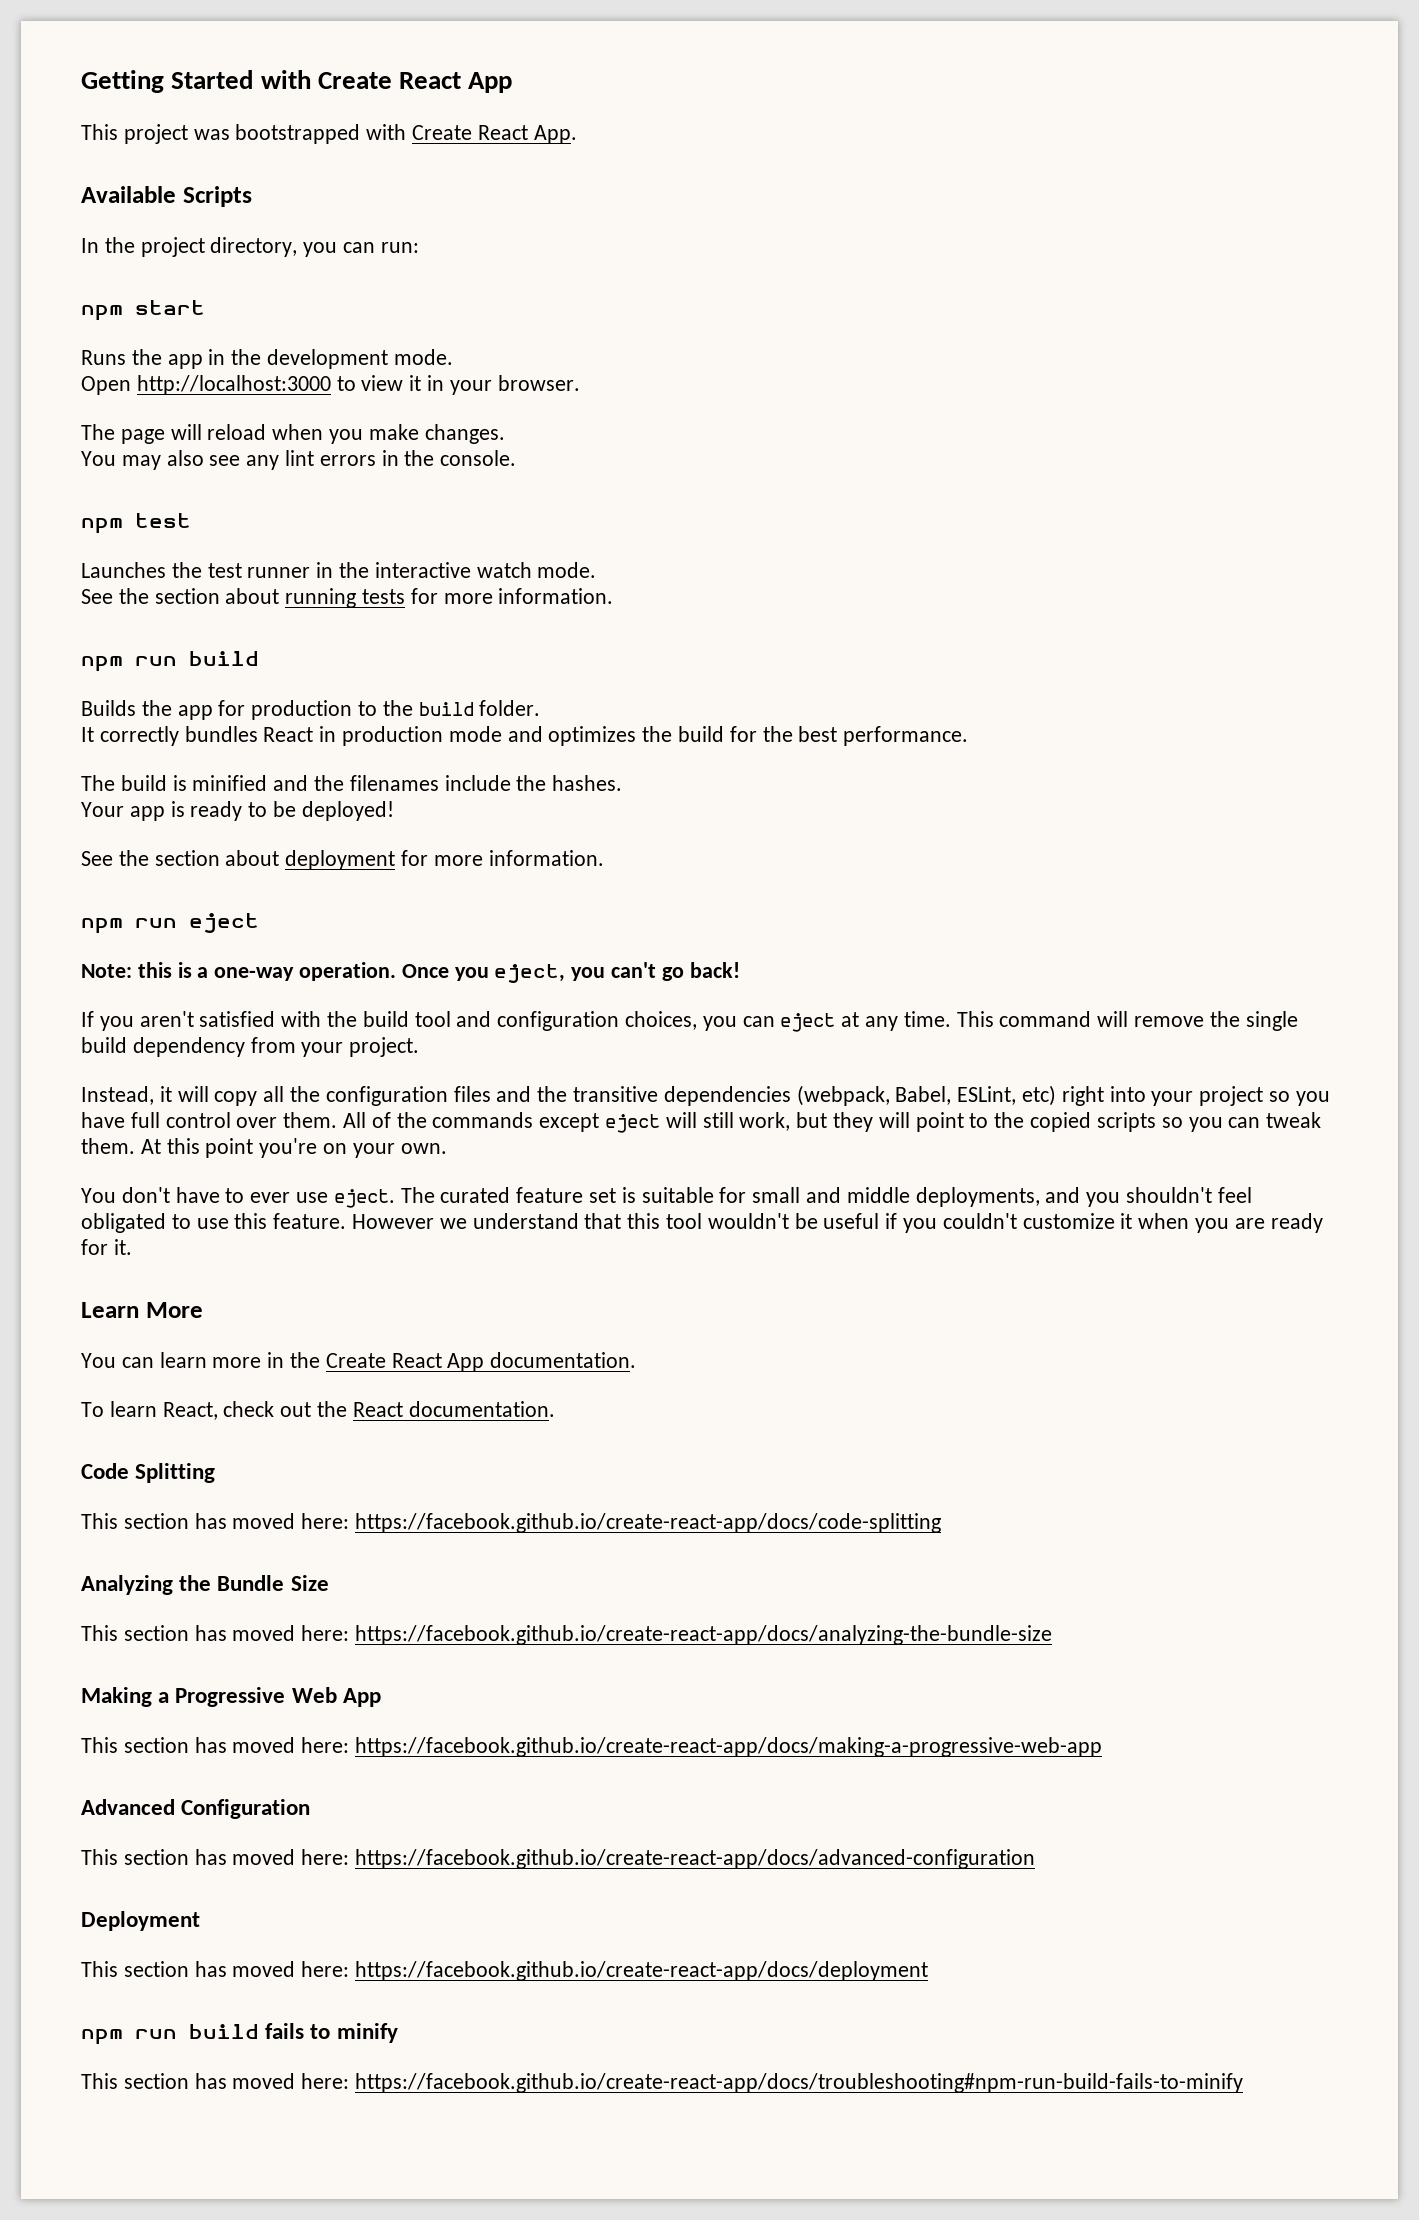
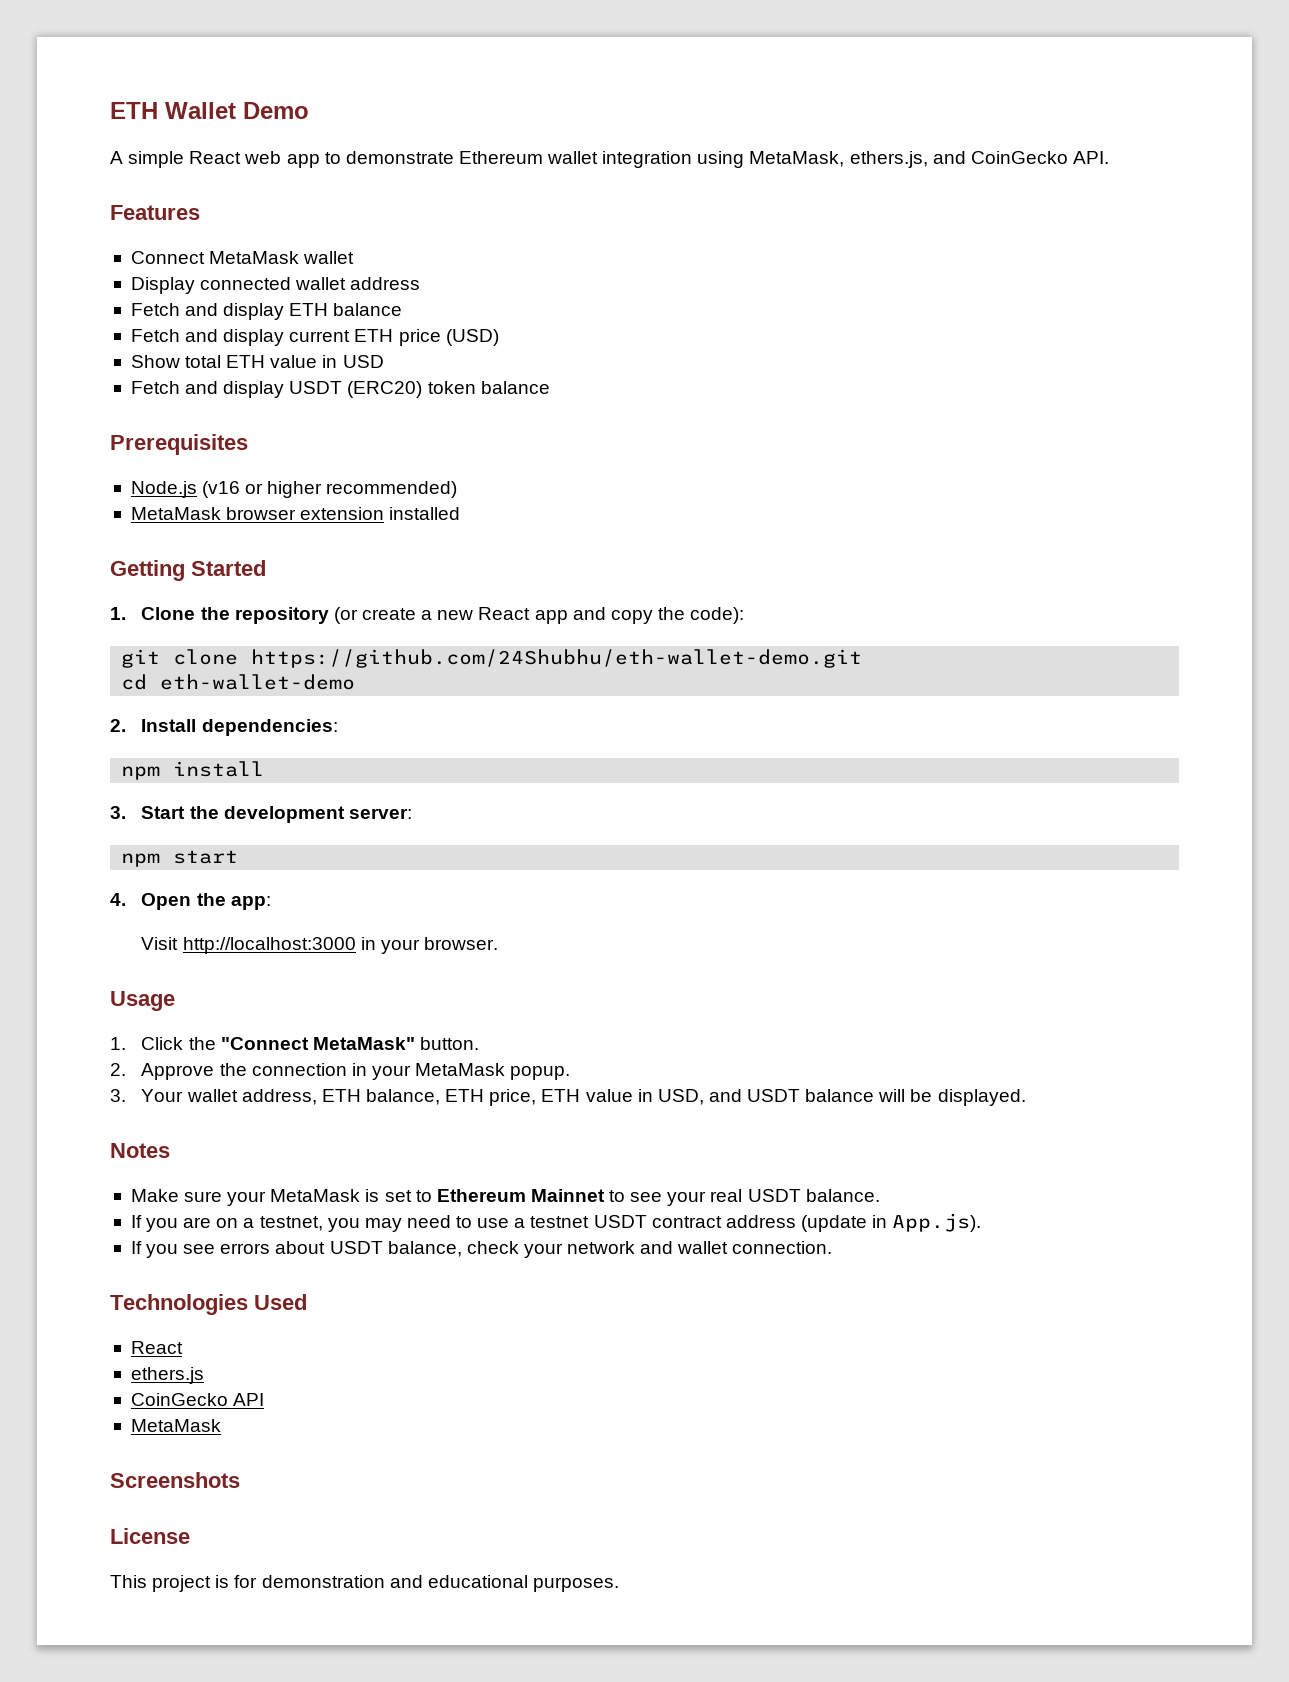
- Getting Started with Create React App
- This project was bootstrapped with Create React App.
- Available Scripts
- In the project directory, you can run:
+ ETH Wallet Demo
+ A simple React web app to demonstrate Ethereum wallet integration using MetaMask, ethers.js, and CoinGecko API.
+ Features
+ Connect MetaMask wallet
+ Display connected wallet address
+ Fetch and display ETH balance
+ Fetch and display current ETH price (USD)
+ Show total ETH value in USD
+ Fetch and display USDT (ERC20) token balance
+ Prerequisites
+ Node.js (v16 or higher recommended)
+ MetaMask browser extension installed
+ Getting Started
+ 1. Clone the repository (or create a new React app and copy the code):
+ git clone https://github.com/24Shubhu/eth-wallet-demo.git
+ cd eth-wallet-demo
+ 2. Install dependencies:
+ npm install
+ 3. Start the development server:
  npm start
- Runs the app in the development mode.
- Open http://localhost:3000 to view it in your browser.
- The page will reload when you make changes.
- You may also see any lint errors in the console.
- npm test
- Launches the test runner in the interactive watch mode.
- See the section about running tests for more information.
- npm run build
- Builds the app for production to the build folder.
- It correctly bundles React in production mode and optimizes the build for the best performance.
- The build is minified and the filenames include the hashes.
- Your app is ready to be deployed!
- See the section about deployment for more information.
- npm run eject
- Note: this is a one-way operation. Once you eject, you can't go back!
- If you aren't satisfied with the build tool and configuration choices, you can eject at any time. This command will remove the single build dependency from your project.
- Instead, it will copy all the configuration files and the transitive dependencies (webpack, Babel, ESLint, etc) right into your project so you have full control over them. All of the commands except eject will still work, but they will point to the copied scripts so you can tweak them. At this point you're on your own.
- You don't have to ever use eject. The curated feature set is suitable for small and middle deployments, and you shouldn't feel obligated to use this feature. However we understand that this tool wouldn't be useful if you couldn't customize it when you are ready for it.
- Learn More
- You can learn more in the Create React App documentation.
- To learn React, check out the React documentation.
- Code Splitting
- This section has moved here: https://facebook.github.io/create-react-app/docs/code-splitting
- Analyzing the Bundle Size
- This section has moved here: https://facebook.github.io/create-react-app/docs/analyzing-the-bundle-size
- Making a Progressive Web App
- This section has moved here: https://facebook.github.io/create-react-app/docs/making-a-progressive-web-app
- Advanced Configuration
- This section has moved here: https://facebook.github.io/create-react-app/docs/advanced-configuration
- Deployment
- This section has moved here: https://facebook.github.io/create-react-app/docs/deployment
- npm run build fails to minify
- This section has moved here: https://facebook.github.io/create-react-app/docs/troubleshooting#npm-run-build-fails-to-minify
+ 4. Open the app:
+ Visit http://localhost:3000 in your browser.
+ Usage
+ 1. Click the "Connect MetaMask" button.
+ 2. Approve the connection in your MetaMask popup.
+ 3. Your wallet address, ETH balance, ETH price, ETH value in USD, and USDT balance will be displayed.
+ Notes
+ Make sure your MetaMask is set to Ethereum Mainnet to see your real USDT balance.
+ If you are on a testnet, you may need to use a testnet USDT contract address (update in App.js).
+ If you see errors about USDT balance, check your network and wallet connection.
+ Technologies Used
+ React
+ ethers.js
+ CoinGecko API
+ MetaMask
+ Screenshots
+ License
+ This project is for demonstration and educational purposes.

